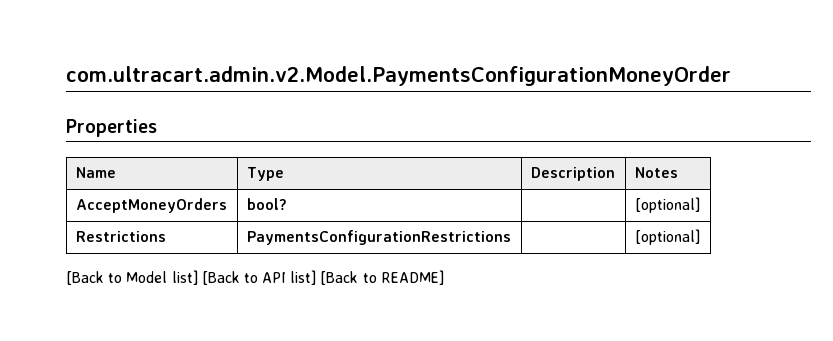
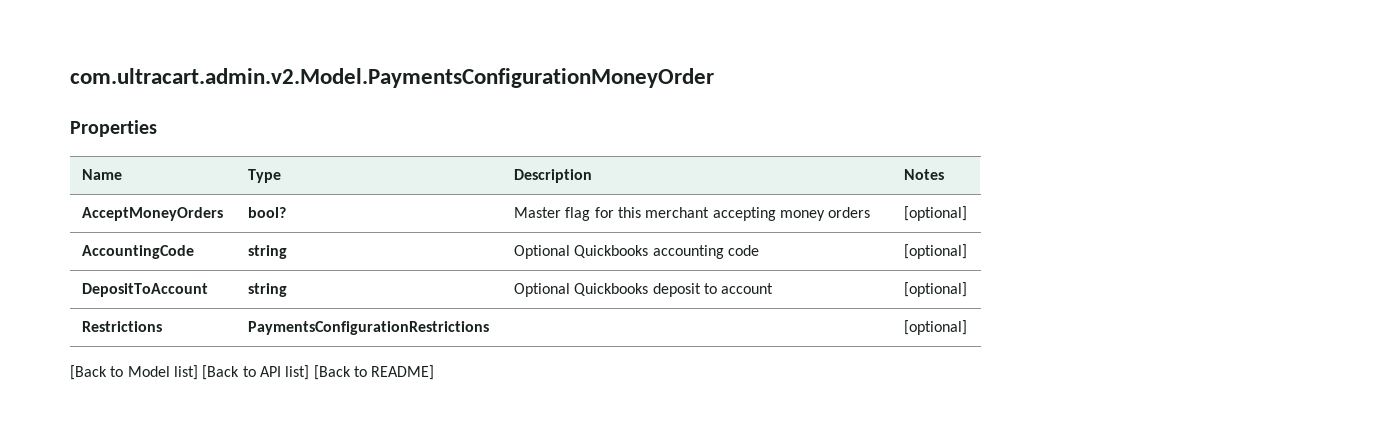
- AcceptMoneyOrders | bool? | | [optional]
+ AcceptMoneyOrders | bool? | Master flag for this merchant accepting money orders | [optional]
+ AccountingCode | string | Optional Quickbooks accounting code | [optional]
+ DepositToAccount | string | Optional Quickbooks deposit to account | [optional]

